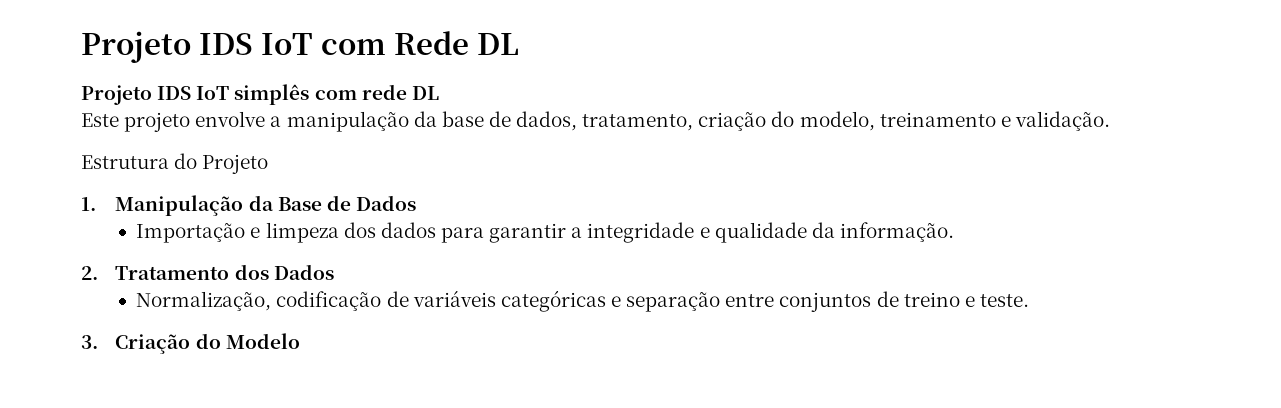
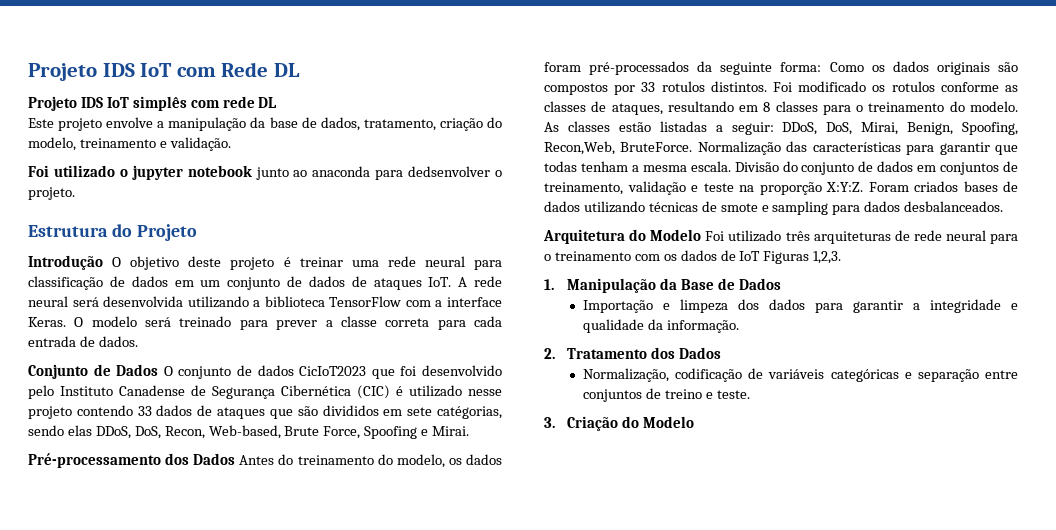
+ Foi utilizado o jupyter notebook junto ao anaconda para dedsenvolver o projeto.
  Estrutura do Projeto
+ Introdução O objetivo deste projeto é treinar uma rede neural para classificação de dados em um conjunto de dados de ataques IoT. A rede neural será desenvolvida utilizando a biblioteca TensorFlow com a interface Keras. O modelo será treinado para prever a classe correta para cada entrada de dados.
+ Conjunto de Dados O conjunto de dados CicIoT2023 que foi desenvolvido pelo Instituto Canadense de Segurança Cibernética (CIC) é utilizado nesse projeto contendo 33 dados de ataques que são divididos em sete catégorias, sendo elas DDoS, DoS, Recon, Web-based, Brute Force, Spoofing e Mirai.
+ Pré-processamento dos Dados Antes do treinamento do modelo, os dados foram pré-processados da seguinte forma: Como os dados originais são compostos por 33 rotulos distintos. Foi modificado os rotulos conforme as classes de ataques, resultando em 8 classes para o treinamento do modelo. As classes estão listadas a seguir: DDoS, DoS, Mirai, Benign, Spoofing, Recon,Web, BruteForce. Normalização das características para garantir que todas tenham a mesma escala. Divisão do conjunto de dados em conjuntos de treinamento, validação e teste na proporção X:Y:Z. Foram criados bases de dados utilizando técnicas de smote e sampling para dados desbalanceados.
+ Arquitetura do Modelo Foi utilizado três arquiteturas de rede neural para o treinamento com os dados de IoT Figuras 1,2,3.

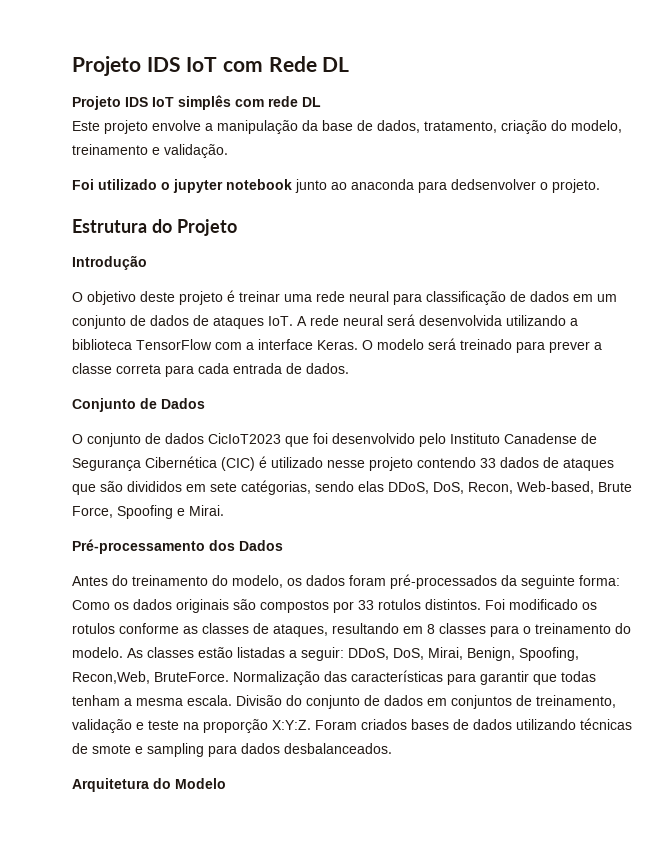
- Introdução O objetivo deste projeto é treinar uma rede neural para classificação de dados em um conjunto de dados de ataques IoT. A rede neural será desenvolvida utilizando a biblioteca TensorFlow com a interface Keras.
+ Introdução
+ O objetivo deste projeto é treinar uma rede neural para classificação de dados em um conjunto de dados de ataques IoT. A rede neural será desenvolvida utilizando a biblioteca TensorFlow com a interface Keras.
- Conjunto de Dados O conjunto de dados CicIoT2023 que foi desenvolvido pelo Instituto Canadense de Segurança Cibernética (CIC) é utilizado nesse projeto contendo 33 dados de ataques que são divididos em sete catégorias, sendo elas DDoS, DoS, Recon, Web-based, Brute Force, Spoofing e Mirai.
+ Conjunto de Dados
+ O conjunto de dados CicIoT2023 que foi desenvolvido pelo Instituto Canadense de Segurança Cibernética (CIC) é utilizado nesse projeto contendo 33 dados de ataques que são divididos em sete catégorias, sendo elas DDoS, DoS, Recon, Web-based, Brute Force, Spoofing e Mirai.
- Pré-processamento dos Dados Antes do treinamento do modelo, os dados foram pré-processados da seguinte forma: Como os dados originais são compostos por 33 rotulos distintos.
+ Pré-processamento dos Dados
+ Antes do treinamento do modelo, os dados foram pré-processados da seguinte forma: Como os dados originais são compostos por 33 rotulos distintos.
- Arquitetura do Modelo Foi utilizado três arquiteturas de rede neural para o treinamento com os dados de IoT Figuras 1,2,3.
- 1. Manipulação da Base de Dados
- Importação e limpeza dos dados para garantir a integridade e qualidade da informação.
- 2. Tratamento dos Dados
- Normalização, codificação de variáveis categóricas e separação entre conjuntos de treino e teste.
- 3. Criação do Modelo
+ Arquitetura do Modelo

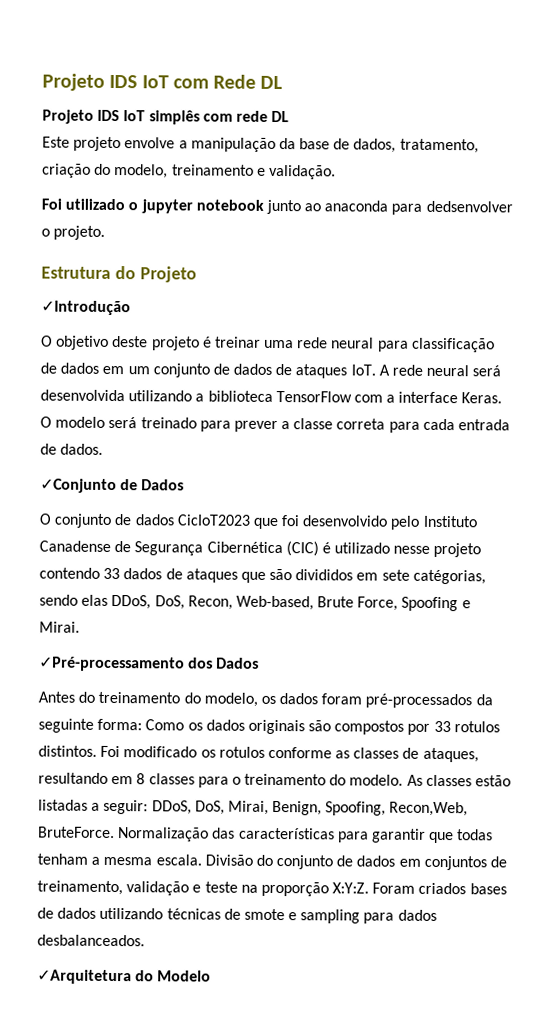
- Introdução
+ ✓Introdução
- Conjunto de Dados
+ ✓Conjunto de Dados
- Pré-processamento dos Dados
+ ✓Pré-processamento dos Dados
- Arquitetura do Modelo
+ ✓Arquitetura do Modelo

